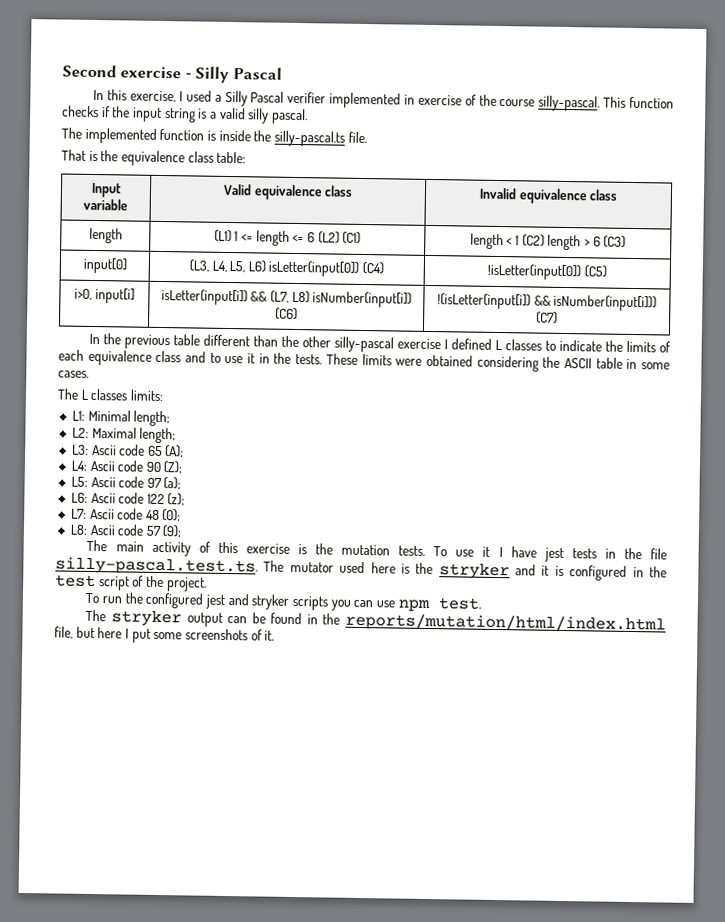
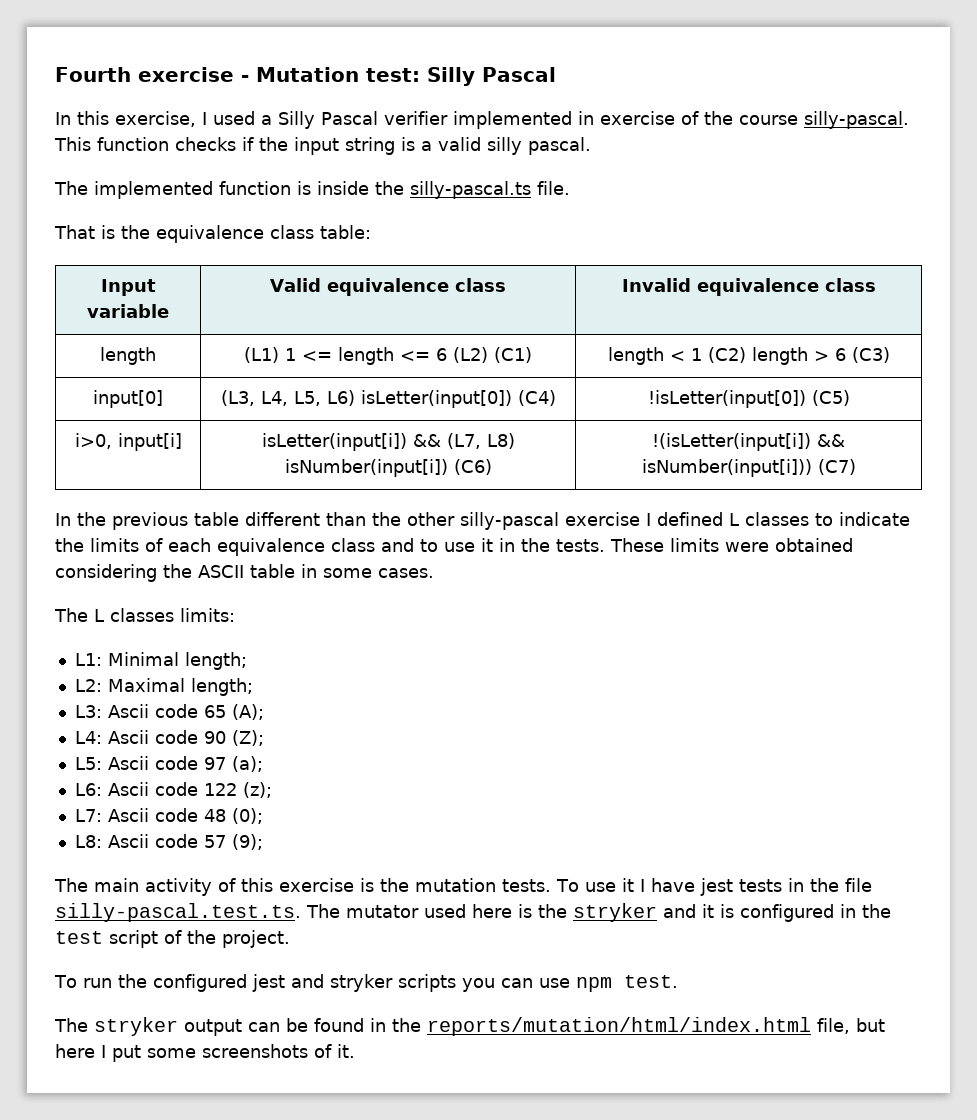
- Second exercise - Silly Pascal
+ Fourth exercise - Mutation test: Silly Pascal

